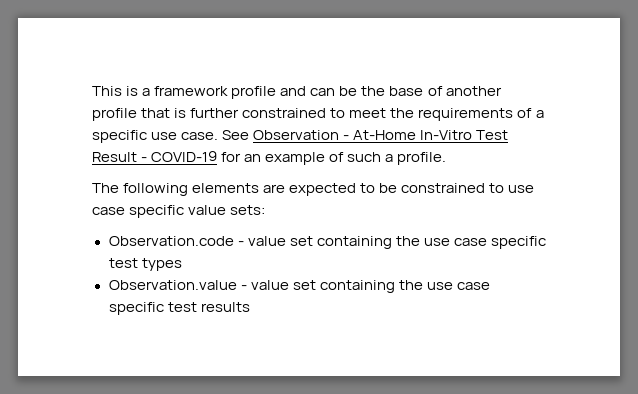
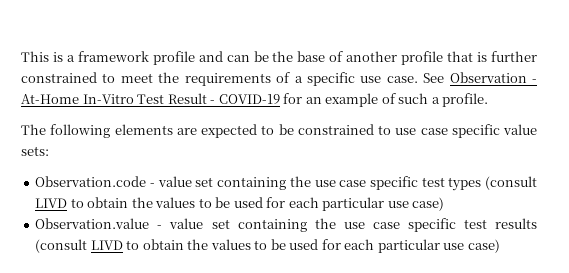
- Observation.code - value set containing the use case specific test types
+ Observation.code - value set containing the use case specific test types (consult LIVD to obtain the values to be used for each particular use case)
- Observation.value - value set containing the use case specific test results
+ Observation.value - value set containing the use case specific test results (consult LIVD to obtain the values to be used for each particular use case)

